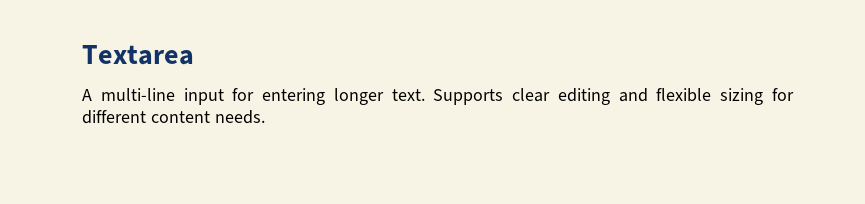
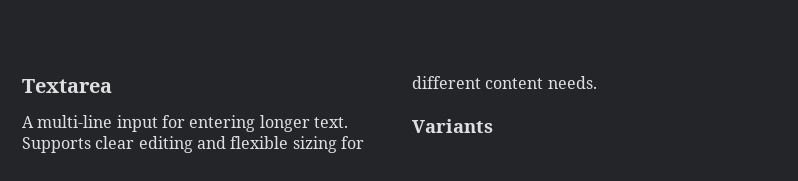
+ Variants

